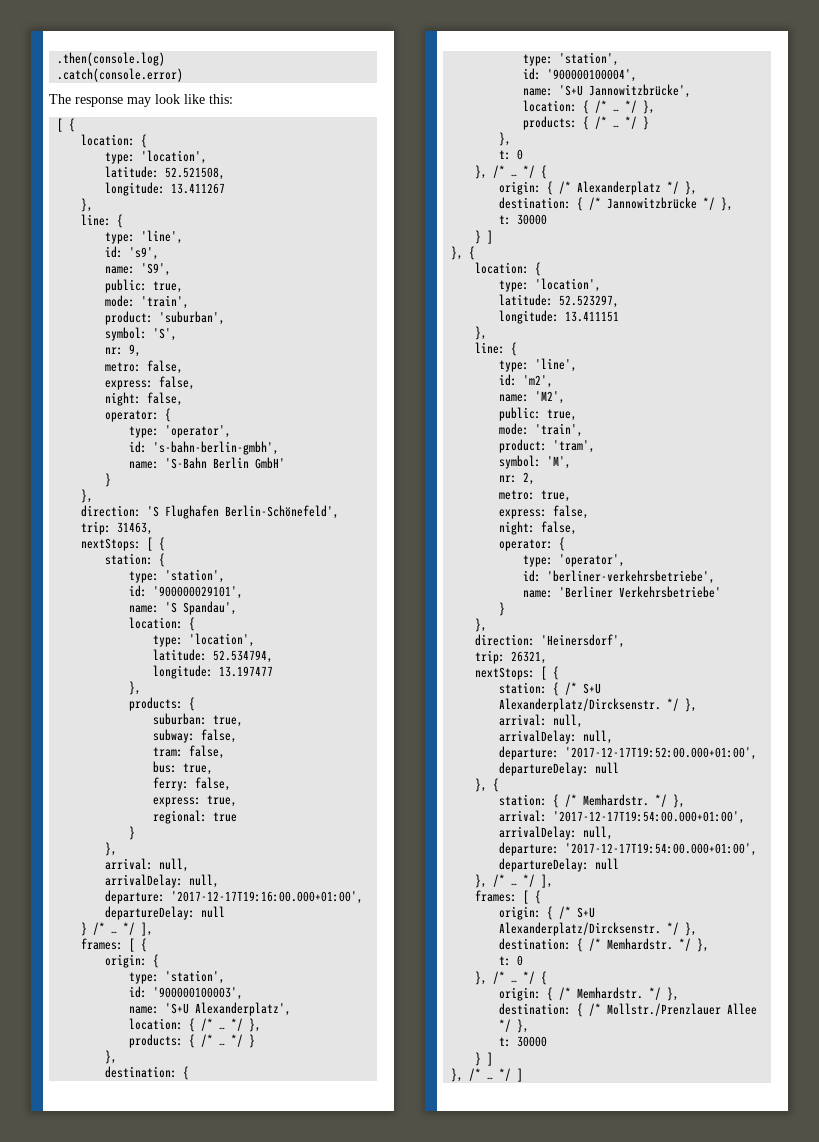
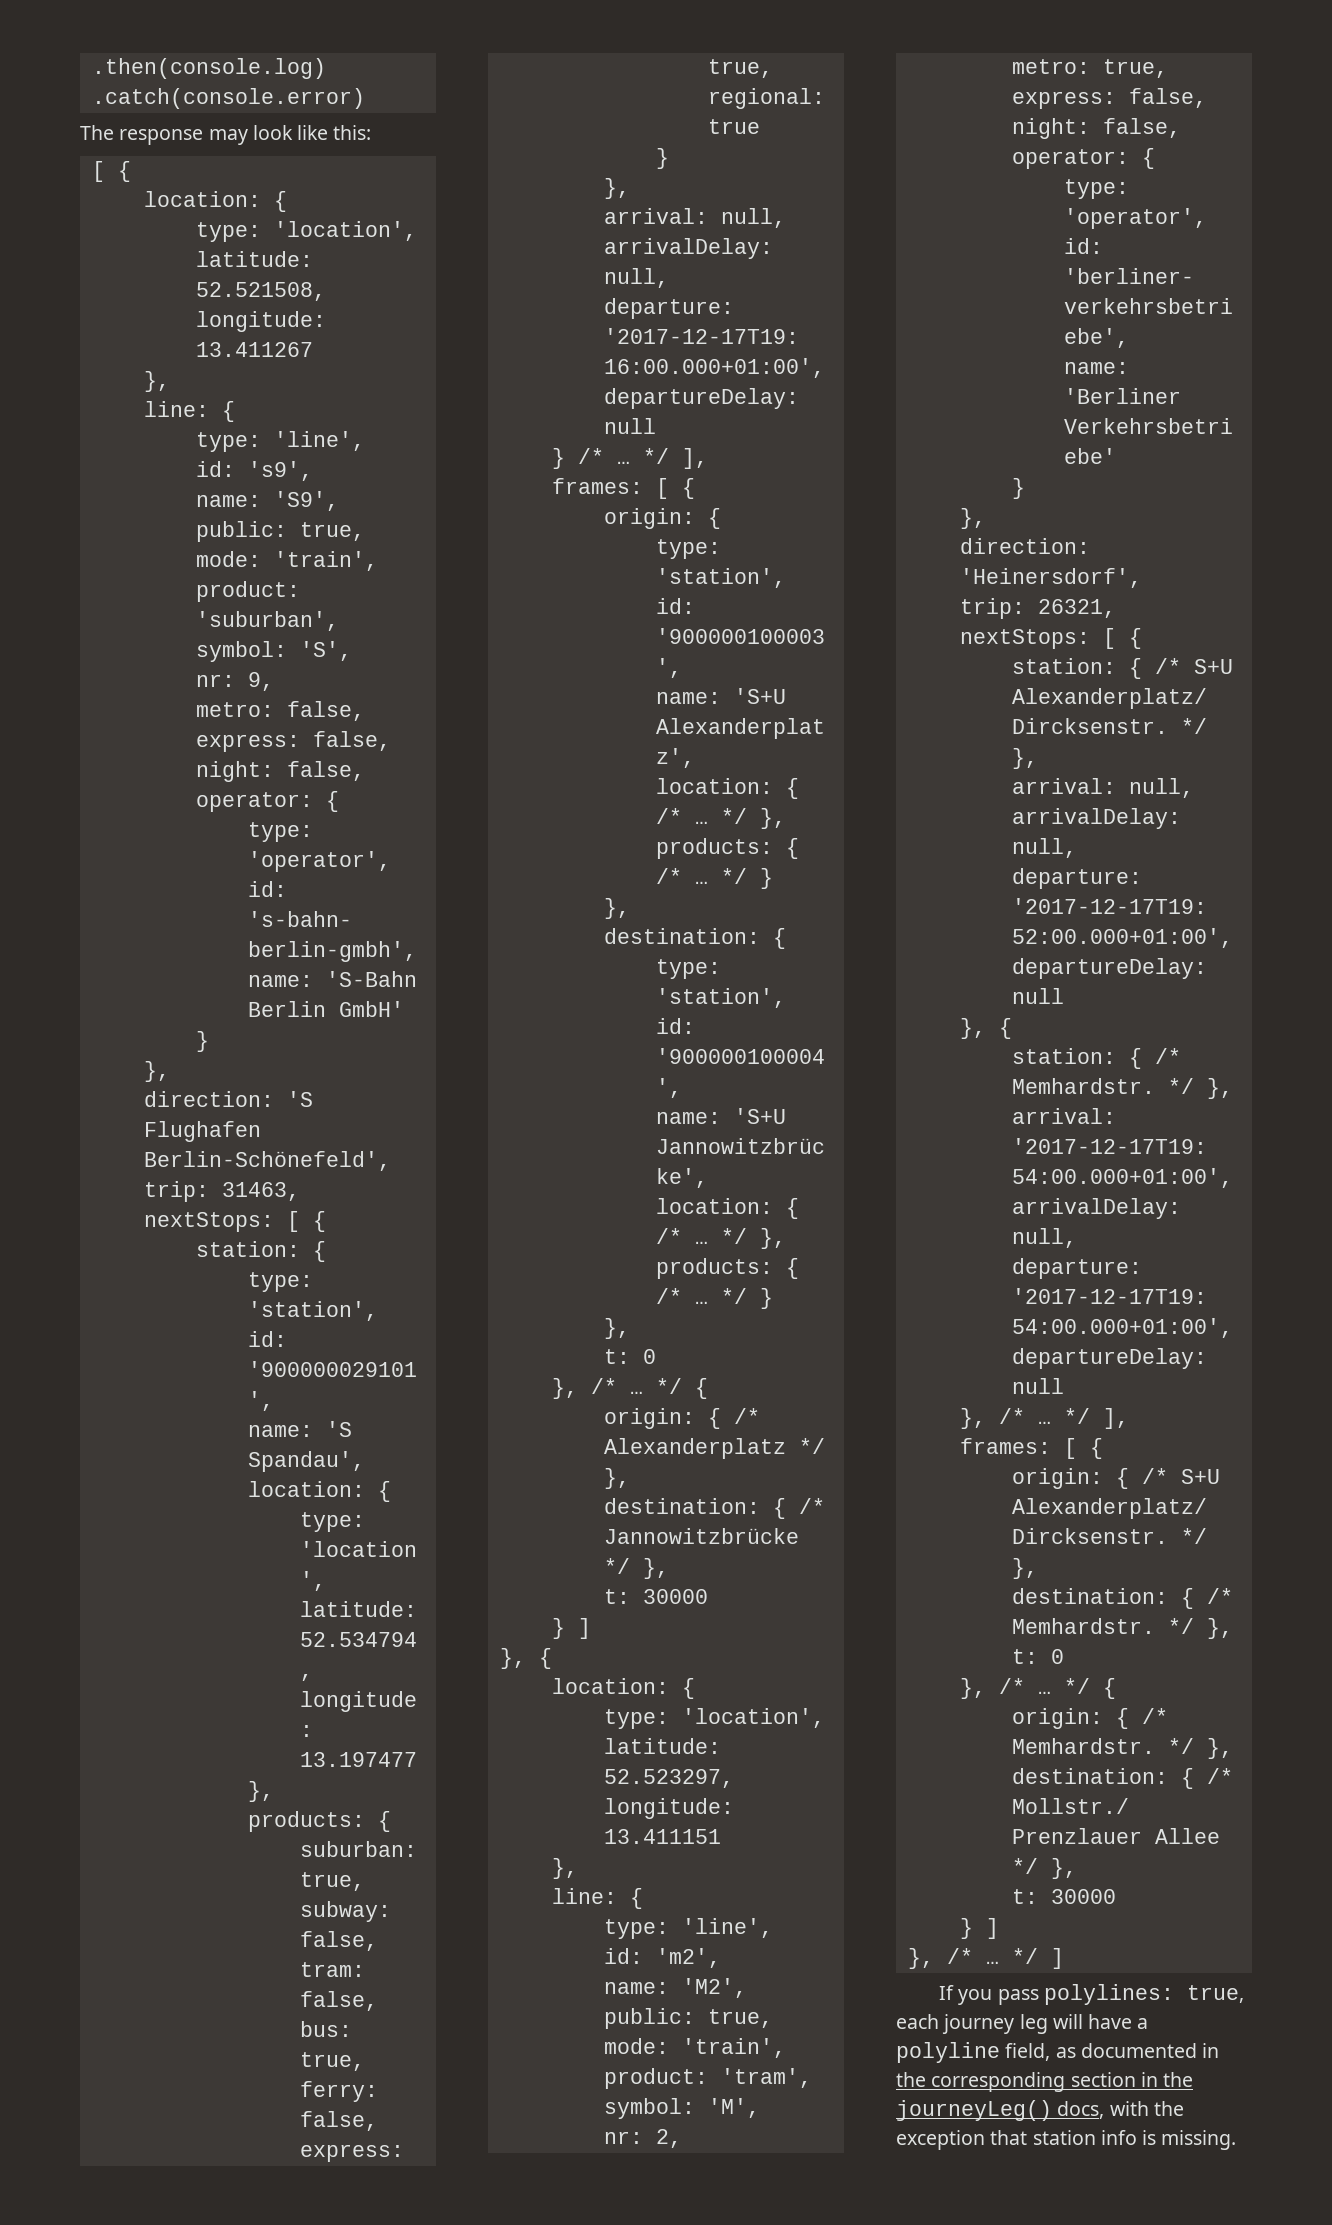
+ If you pass polylines: true, each journey leg will have a polyline field, as documented in the corresponding section in the journeyLeg() docs, with the exception that station info is missing.

